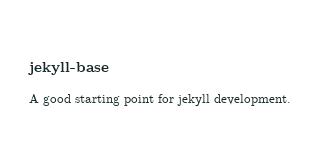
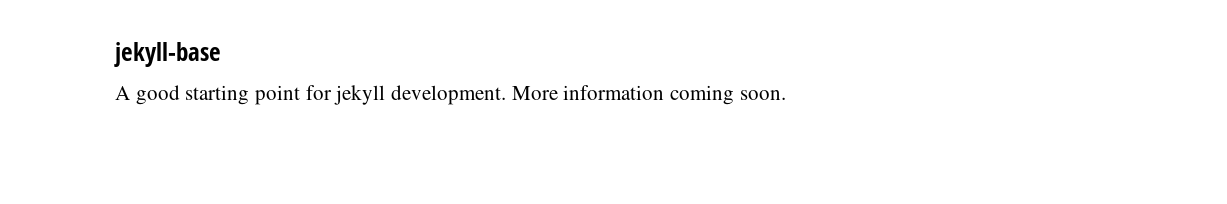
+ More information coming soon.

